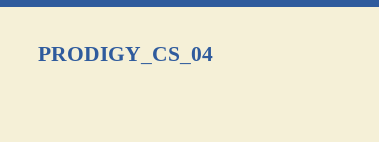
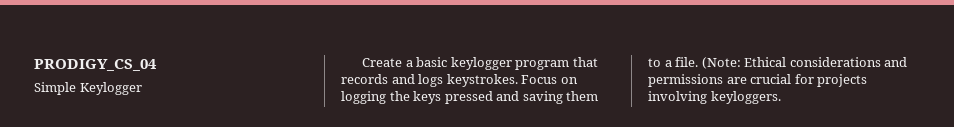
+ Simple Keylogger
+ Create a basic keylogger program that records and logs keystrokes. Focus on logging the keys pressed and saving them to a file. (Note: Ethical considerations and permissions are crucial for projects involving keyloggers.

